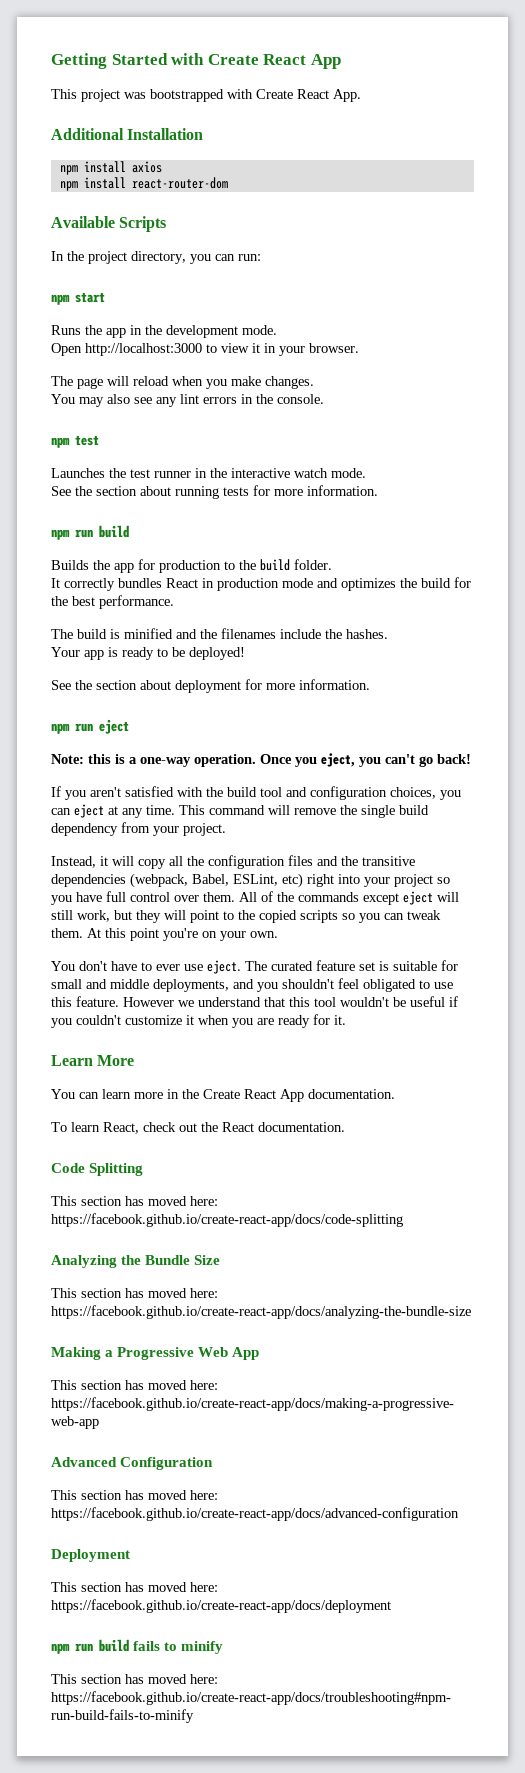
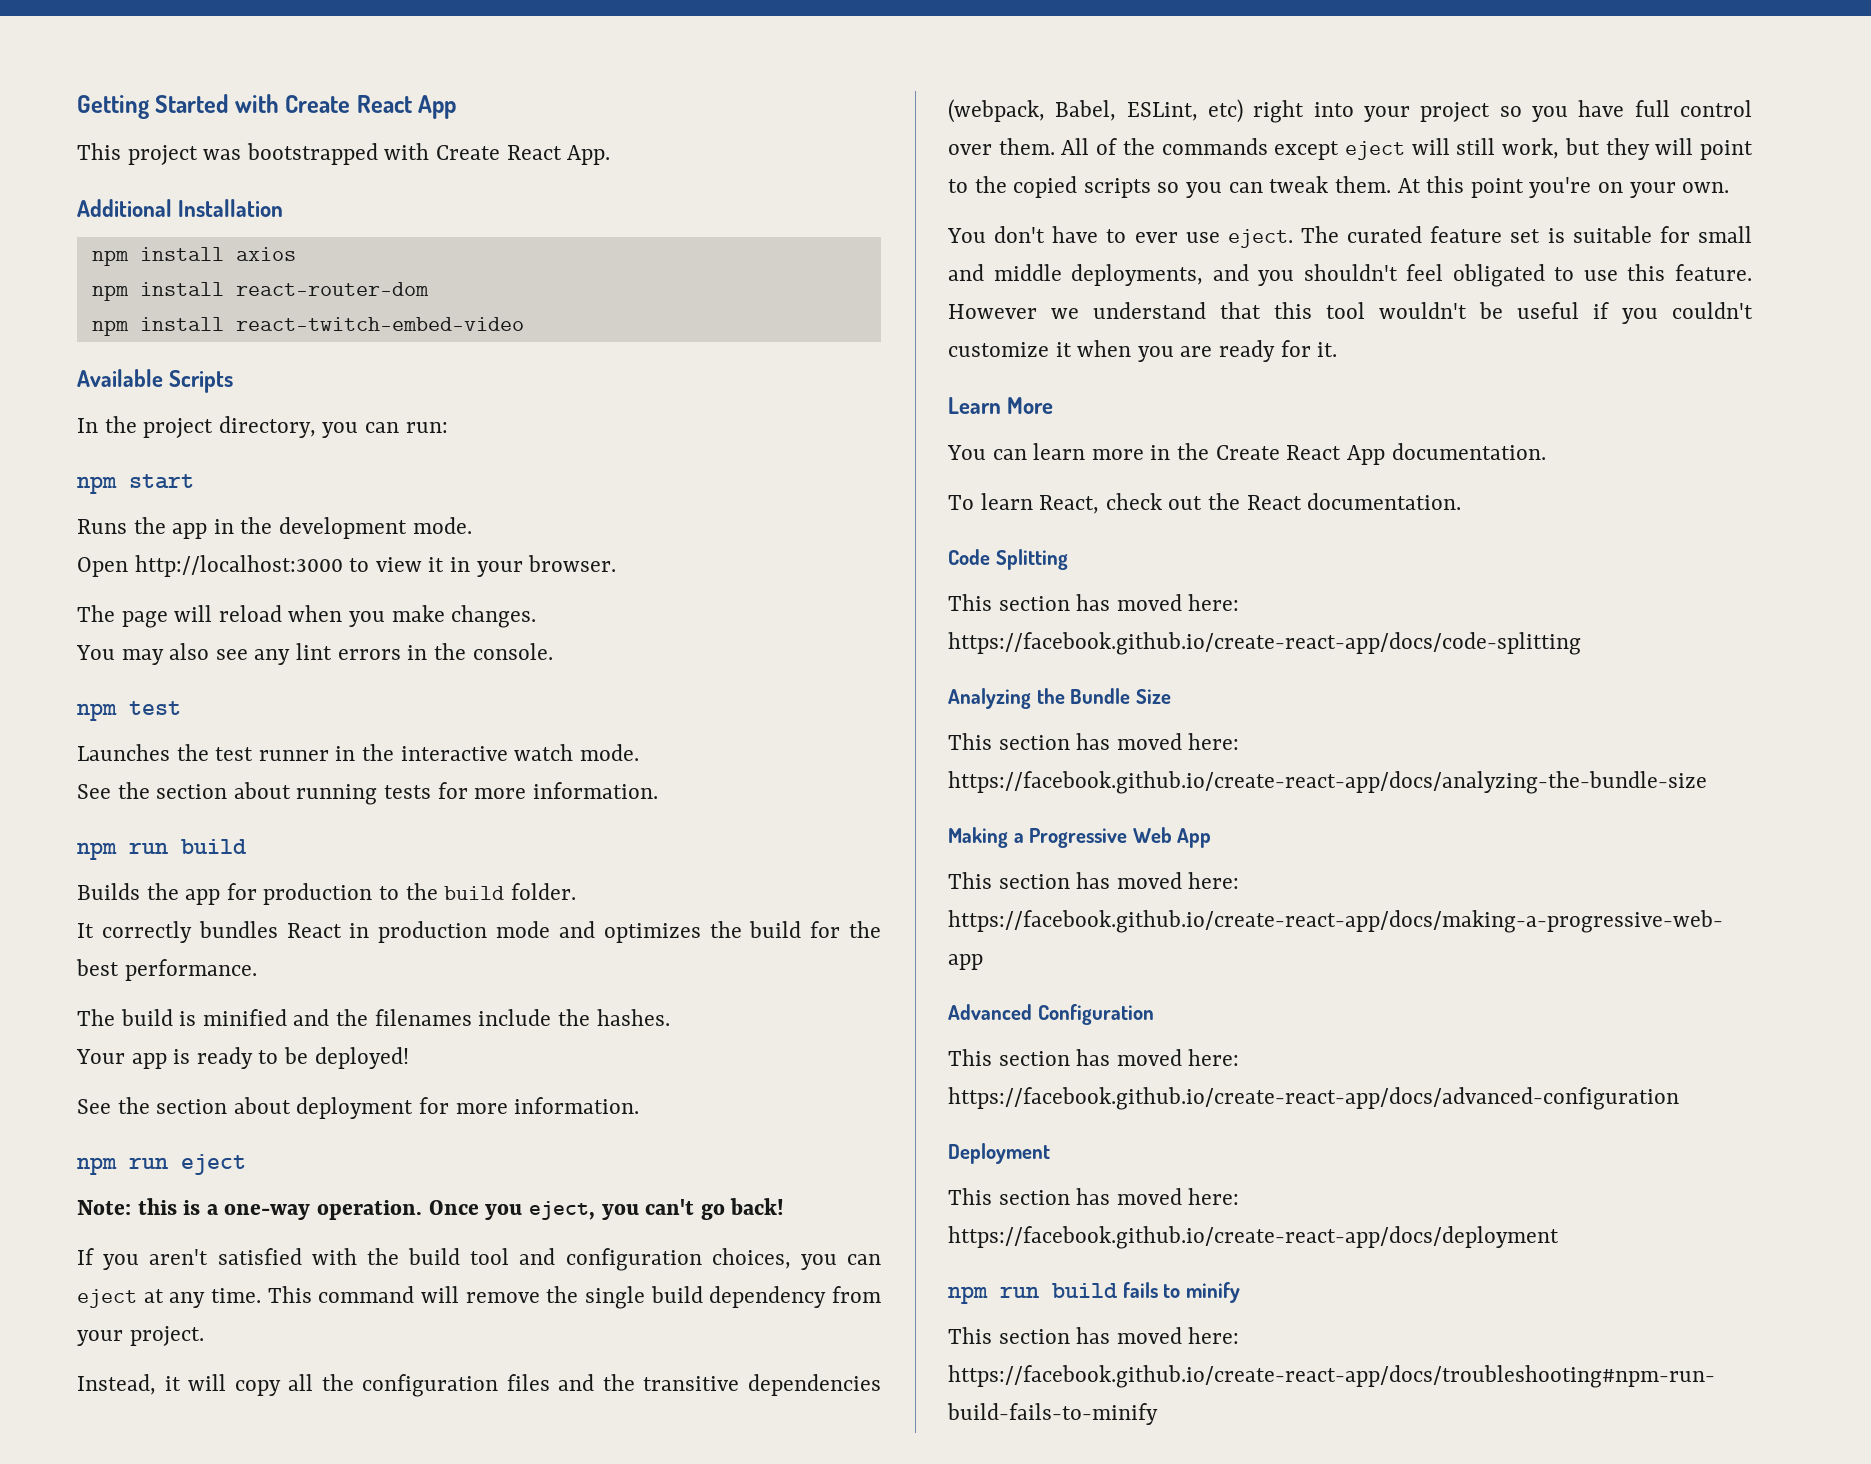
+ npm install react-twitch-embed-video

